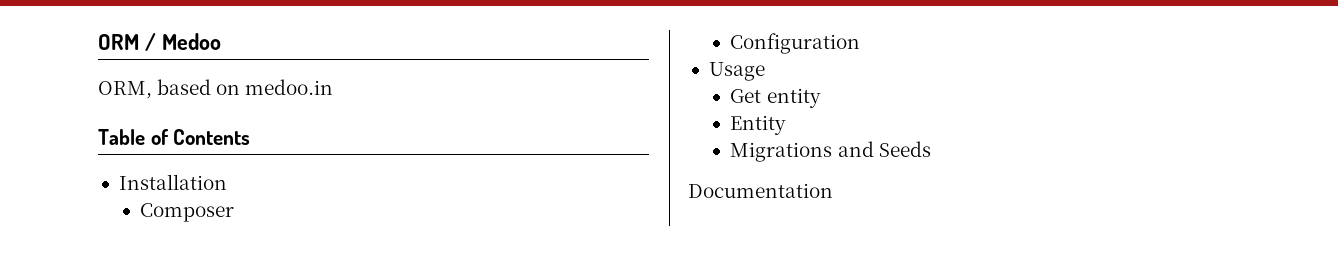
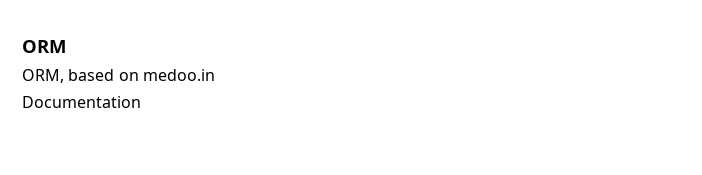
- ORM / Medoo
+ ORM
- Table of Contents
- Installation
- Composer
- Configuration
- Usage
- Get entity
- Entity
- Migrations and Seeds

